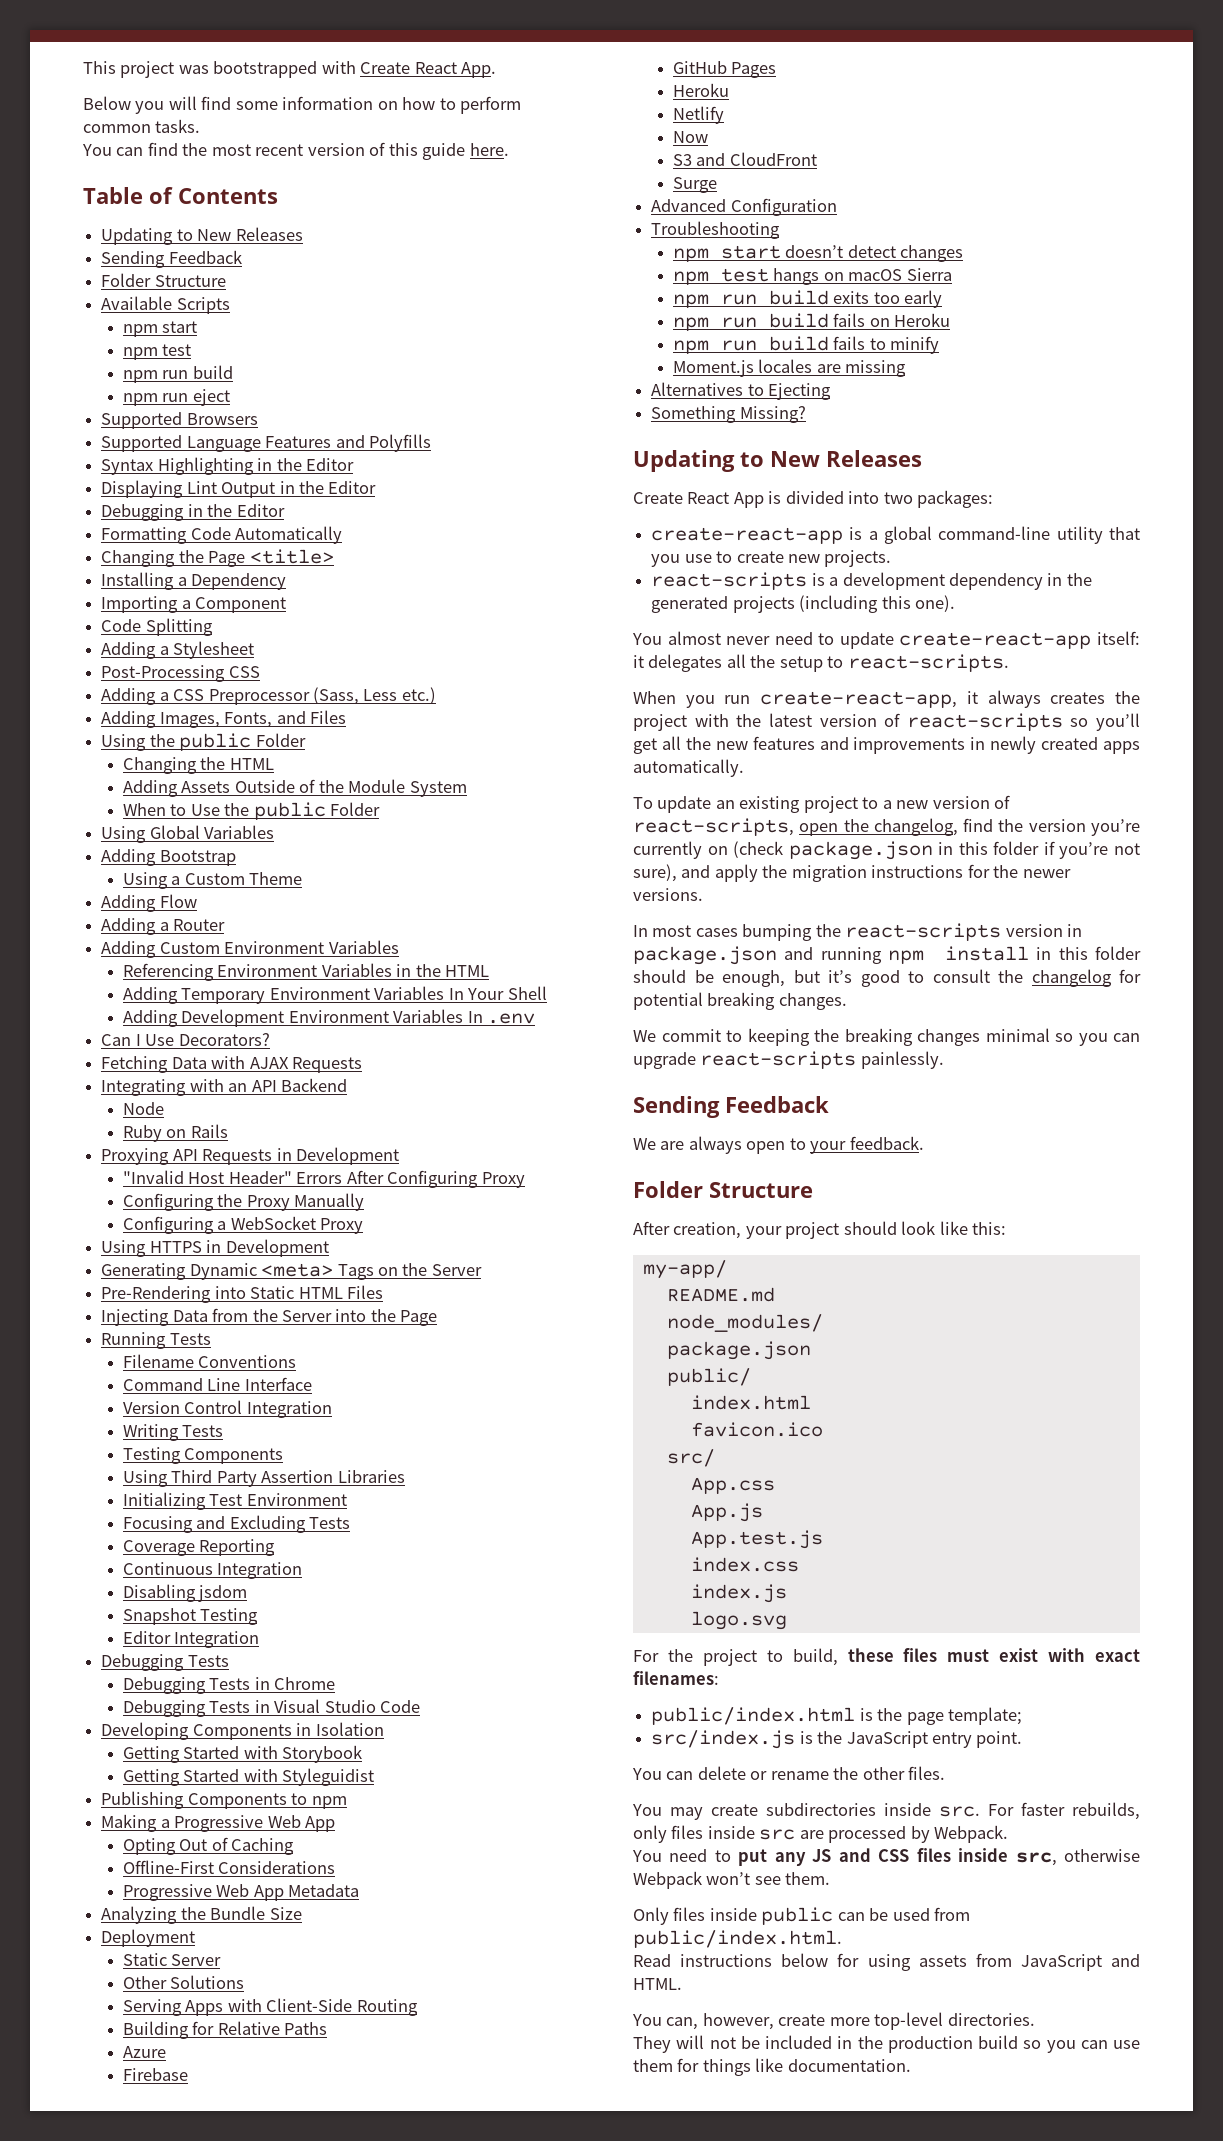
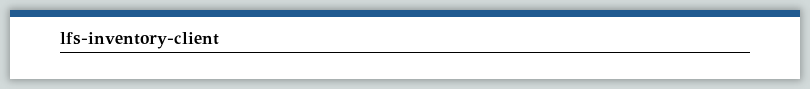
- This project was bootstrapped with Create React App.
- Below you will find some information on how to perform common tasks.
- You can find the most recent version of this guide here.
- Table of Contents
- Updating to New Releases
- Sending Feedback
- Folder Structure
- Available Scripts
- npm start
- npm test
- npm run build
- npm run eject
- Supported Browsers
- Supported Language Features and Polyfills
- Syntax Highlighting in the Editor
- Displaying Lint Output in the Editor
- Debugging in the Editor
- Formatting Code Automatically
- Changing the Page <title>
- Installing a Dependency
- Importing a Component
- Code Splitting
- Adding a Stylesheet
- Post-Processing CSS
- Adding a CSS Preprocessor (Sass, Less etc.)
- Adding Images, Fonts, and Files
- Using the public Folder
- Changing the HTML
- Adding Assets Outside of the Module System
- When to Use the public Folder
- Using Global Variables
- Adding Bootstrap
- Using a Custom Theme
- Adding Flow
- Adding a Router
- Adding Custom Environment Variables
- Referencing Environment Variables in the HTML
- Adding Temporary Environment Variables In Your Shell
- Adding Development Environment Variables In .env
- Can I Use Decorators?
- Fetching Data with AJAX Requests
- Integrating with an API Backend
- Node
- Ruby on Rails
- Proxying API Requests in Development
- "Invalid Host Header" Errors After Configuring Proxy
- Configuring the Proxy Manually
- Configuring a WebSocket Proxy
- Using HTTPS in Development
- Generating Dynamic <meta> Tags on the Server
- Pre-Rendering into Static HTML Files
- Injecting Data from the Server into the Page
- Running Tests
- Filename Conventions
- Command Line Interface
- Version Control Integration
- Writing Tests
- Testing Components
- Using Third Party Assertion Libraries
- Initializing Test Environment
- Focusing and Excluding Tests
- Coverage Reporting
- Continuous Integration
- Disabling jsdom
- Snapshot Testing
- Editor Integration
- Debugging Tests
- Debugging Tests in Chrome
- Debugging Tests in Visual Studio Code
- Developing Components in Isolation
- Getting Started with Storybook
- Getting Started with Styleguidist
- Publishing Components to npm
- Making a Progressive Web App
- Opting Out of Caching
- Offline-First Considerations
- Progressive Web App Metadata
- Analyzing the Bundle Size
- Deployment
- Static Server
- Other Solutions
- Serving Apps with Client-Side Routing
- Building for Relative Paths
- Azure
- Firebase
- GitHub Pages
- Heroku
- Netlify
- Now
- S3 and CloudFront
- Surge
- Advanced Configuration
- Troubleshooting
- npm start doesn’t detect changes
- npm test hangs on macOS Sierra
- npm run build exits too early
- npm run build fails on Heroku
- npm run build fails to minify
- Moment.js locales are missing
- Alternatives to Ejecting
- Something Missing?
- Updating to New Releases
- Create React App is divided into two packages:
- create-react-app is a global command-line utility that you use to create new projects.
- react-scripts is a development dependency in the generated projects (including this one).
- You almost never need to update create-react-app itself: it delegates all the setup to react-scripts.
- When you run create-react-app, it always creates the project with the latest version of react-scripts so you’ll get all the new features and improvements in newly created apps automatically.
- To update an existing project to a new version of react-scripts, open the changelog, find the version you’re currently on (check package.json in this folder if you’re not sure), and apply the migration instructions for the newer versions.
- In most cases bumping the react-scripts version in package.json and running npm install in this folder should be enough, but it’s good to consult the changelog for potential breaking changes.
- We commit to keeping the breaking changes minimal so you can upgrade react-scripts painlessly.
- Sending Feedback
- We are always open to your feedback.
- Folder Structure
- After creation, your project should look like this:
- my-app/
- README.md
- node_modules/
- package.json
- public/
- index.html
- favicon.ico
- src/
- App.css
- App.js
- App.test.js
- index.css
- index.js
- logo.svg
- For the project to build, these files must exist with exact filenames:
- public/index.html is the page template;
- src/index.js is the JavaScript entry point.
- You can delete or rename the other files.
- You may create subdirectories inside src. For faster rebuilds, only files inside src are processed by Webpack.
- You need to put any JS and CSS files inside src, otherwise Webpack won’t see them.
- Only files inside public can be used from public/index.html.
- Read instructions below for using assets from JavaScript and HTML.
- You can, however, create more top-level directories.
- They will not be included in the production build so you can use them for things like documentation.
+ lfs-inventory-client

